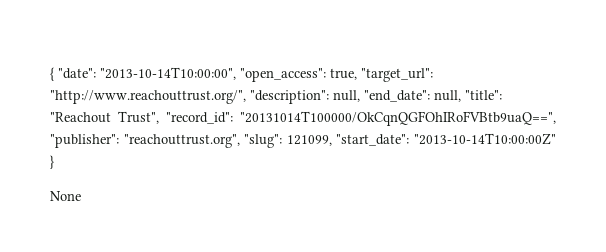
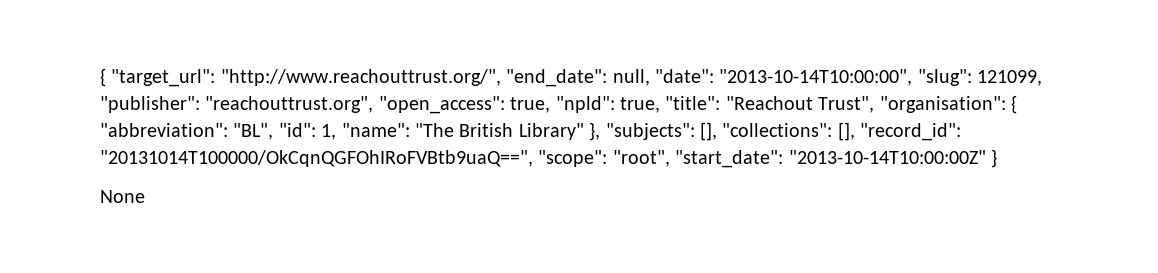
- { "date": "2013-10-14T10:00:00", "open_access": true, "target_url": "http://www.reachouttrust.org/", "description": null, "end_date": null, "title": "Reachout Trust", "record_id": "20131014T100000/OkCqnQGFOhIRoFVBtb9uaQ==", "publisher": "reachouttrust.org", "slug": 121099, "start_date": "2013-10-14T10:00:00Z" }
+ { "target_url": "http://www.reachouttrust.org/", "end_date": null, "date": "2013-10-14T10:00:00", "slug": 121099, "publisher": "reachouttrust.org", "open_access": true, "npld": true, "title": "Reachout Trust", "organisation": { "abbreviation": "BL", "id": 1, "name": "The British Library" }, "subjects": [], "collections": [], "record_id": "20131014T100000/OkCqnQGFOhIRoFVBtb9uaQ==", "scope": "root", "start_date": "2013-10-14T10:00:00Z" }

